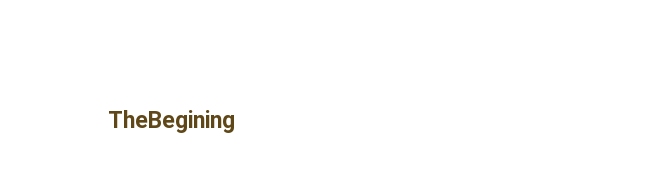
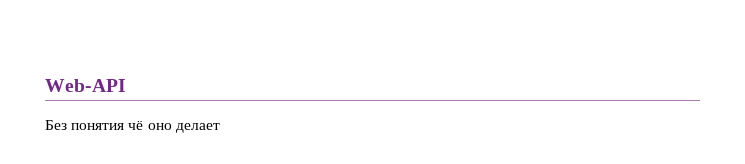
- TheBegining
+ Web-API
+ Без понятия чё оно делает

